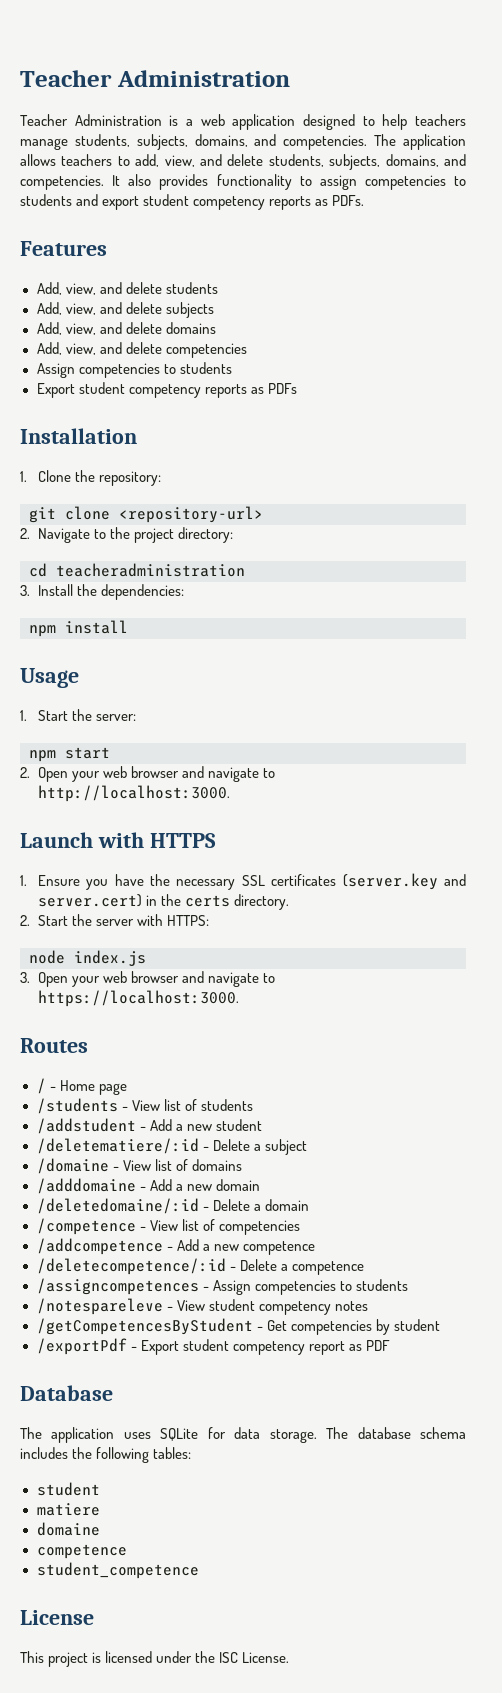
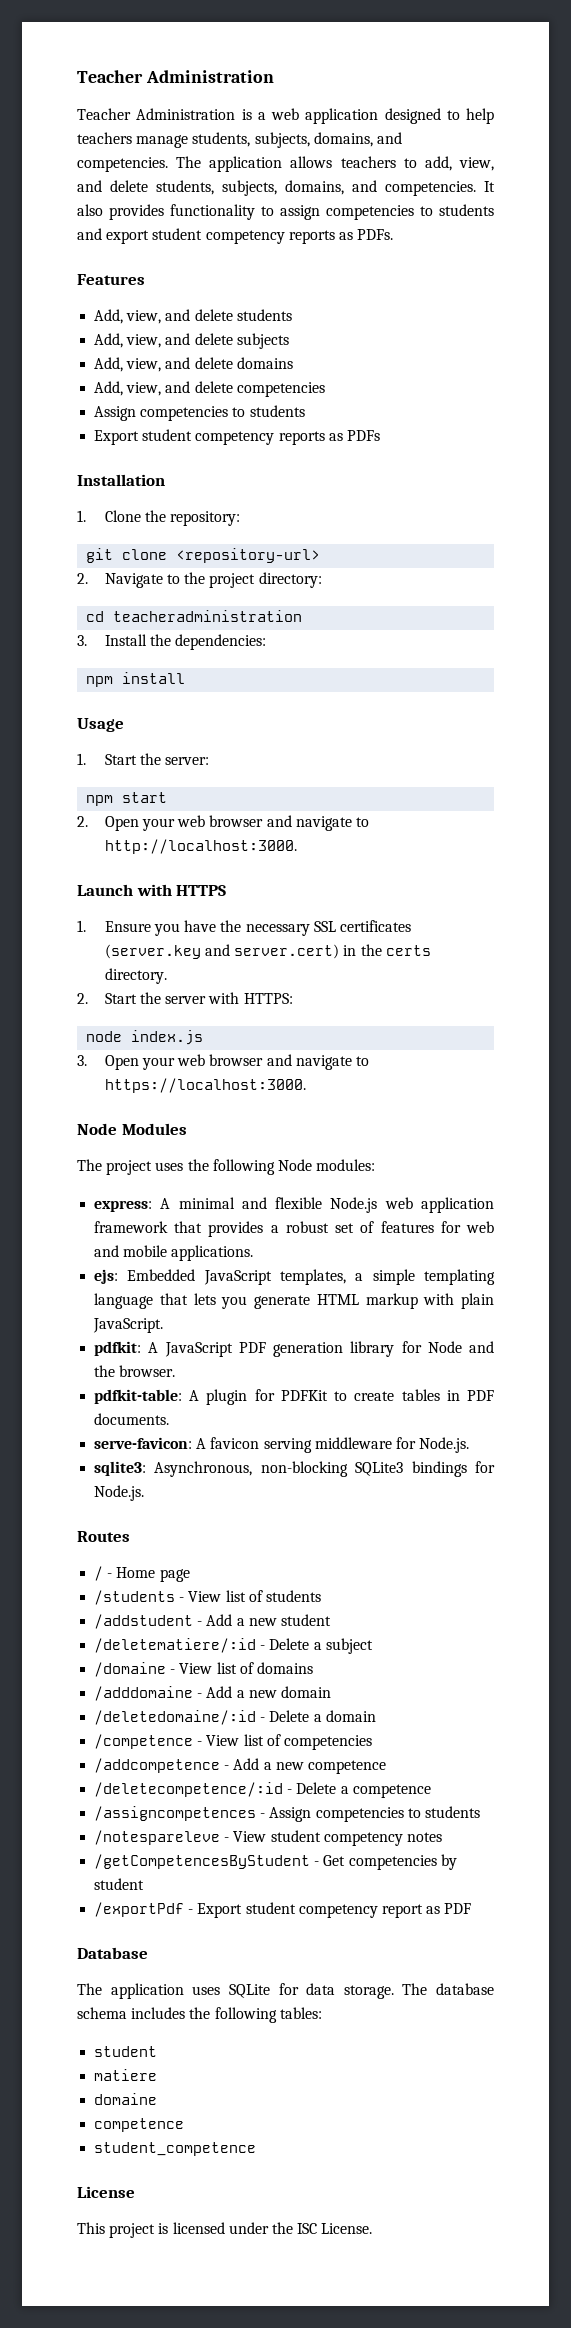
+ Node Modules
+ The project uses the following Node modules:
+ express: A minimal and flexible Node.js web application framework that provides a robust set of features for web and mobile applications.
+ ejs: Embedded JavaScript templates, a simple templating language that lets you generate HTML markup with plain JavaScript.
+ pdfkit: A JavaScript PDF generation library for Node and the browser.
+ pdfkit-table: A plugin for PDFKit to create tables in PDF documents.
+ serve-favicon: A favicon serving middleware for Node.js.
+ sqlite3: Asynchronous, non-blocking SQLite3 bindings for Node.js.

